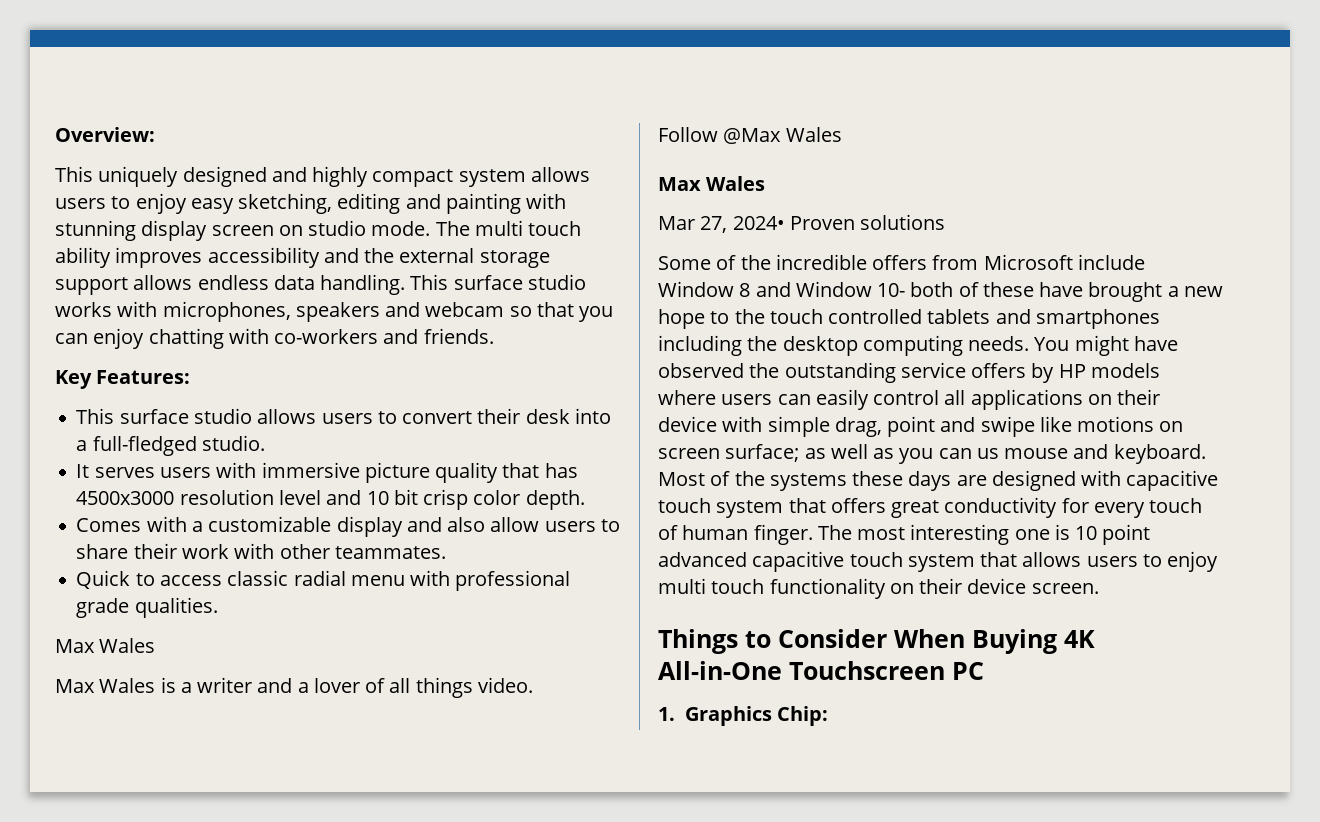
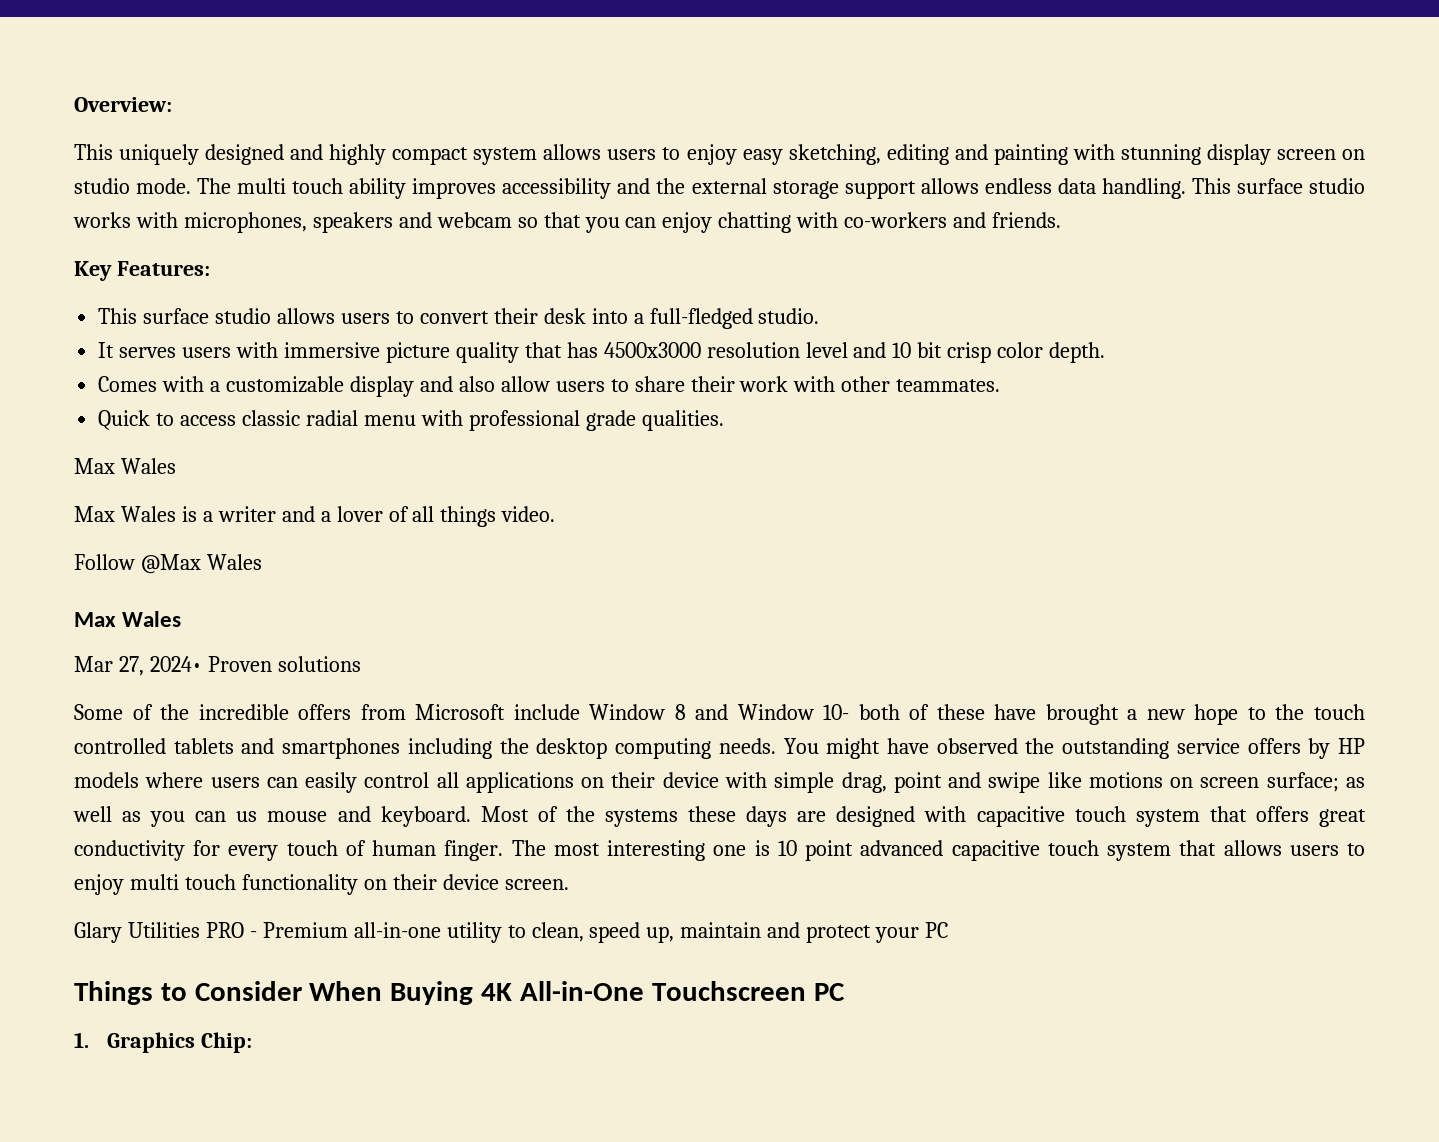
+ Glary Utilities PRO - Premium all-in-one utility to clean, speed up, maintain and protect your PC

